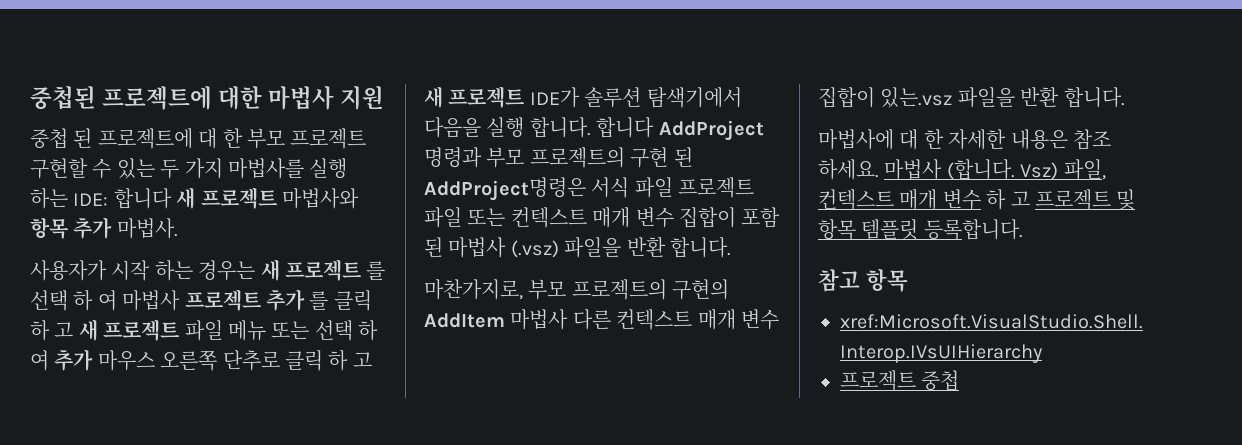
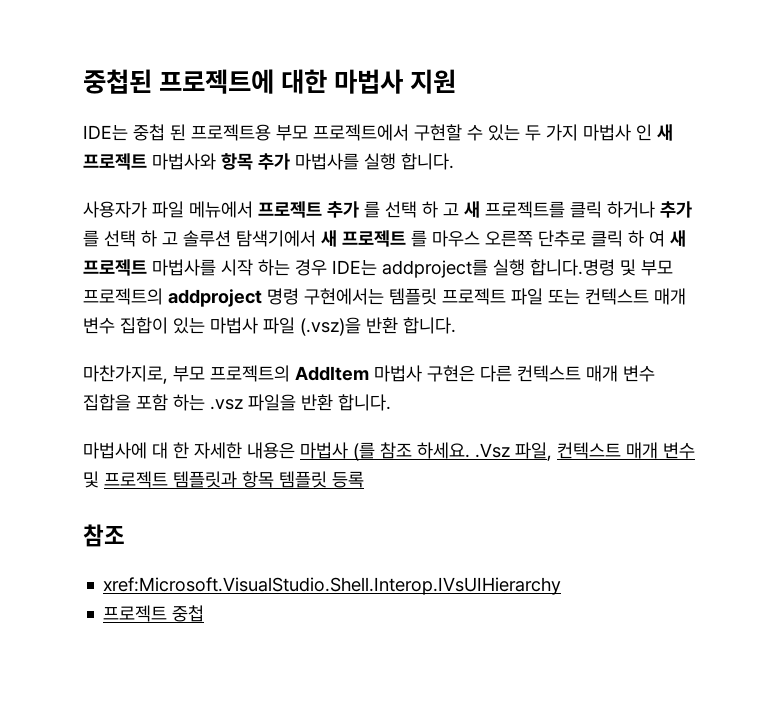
- 중첩 된 프로젝트에 대 한 부모 프로젝트 구현할 수 있는 두 가지 마법사를 실행 하는 IDE: 합니다 새 프로젝트 마법사와 항목 추가 마법사.
- 사용자가 시작 하는 경우는 새 프로젝트 를 선택 하 여 마법사 프로젝트 추가 를 클릭 하 고 새 프로젝트 파일 메뉴 또는 선택 하 여 추가 마우스 오른쪽 단추로 클릭 하 고 새 프로젝트 IDE가 솔루션 탐색기에서 다음을 실행 합니다. 합니다 AddProject 명령과 부모 프로젝트의 구현 된 AddProject명령은 서식 파일 프로젝트 파일 또는 컨텍스트 매개 변수 집합이 포함 된 마법사 (.vsz) 파일을 반환 합니다.
+ IDE는 중첩 된 프로젝트용 부모 프로젝트에서 구현할 수 있는 두 가지 마법사 인 새 프로젝트 마법사와 항목 추가 마법사를 실행 합니다.
+ 사용자가 파일 메뉴에서 프로젝트 추가 를 선택 하 고 새 프로젝트를 클릭 하거나 추가 를 선택 하 고 솔루션 탐색기에서 새 프로젝트 를 마우스 오른쪽 단추로 클릭 하 여 새 프로젝트 마법사를 시작 하는 경우 IDE는 addproject를 실행 합니다.명령 및 부모 프로젝트의 addproject 명령 구현에서는 템플릿 프로젝트 파일 또는 컨텍스트 매개 변수 집합이 있는 마법사 파일 (.vsz)을 반환 합니다.
- 마찬가지로, 부모 프로젝트의 구현의 AddItem 마법사 다른 컨텍스트 매개 변수 집합이 있는.vsz 파일을 반환 합니다.
+ 마찬가지로, 부모 프로젝트의 AddItem 마법사 구현은 다른 컨텍스트 매개 변수 집합을 포함 하는 .vsz 파일을 반환 합니다.
- 마법사에 대 한 자세한 내용은 참조 하세요. 마법사 (합니다. Vsz) 파일, 컨텍스트 매개 변수 하 고 프로젝트 및 항목 템플릿 등록합니다.
- 참고 항목
+ 마법사에 대 한 자세한 내용은 마법사 (를 참조 하세요. .Vsz 파일, 컨텍스트 매개 변수 및 프로젝트 템플릿과 항목 템플릿 등록
+ 참조

